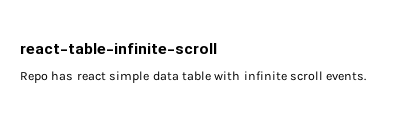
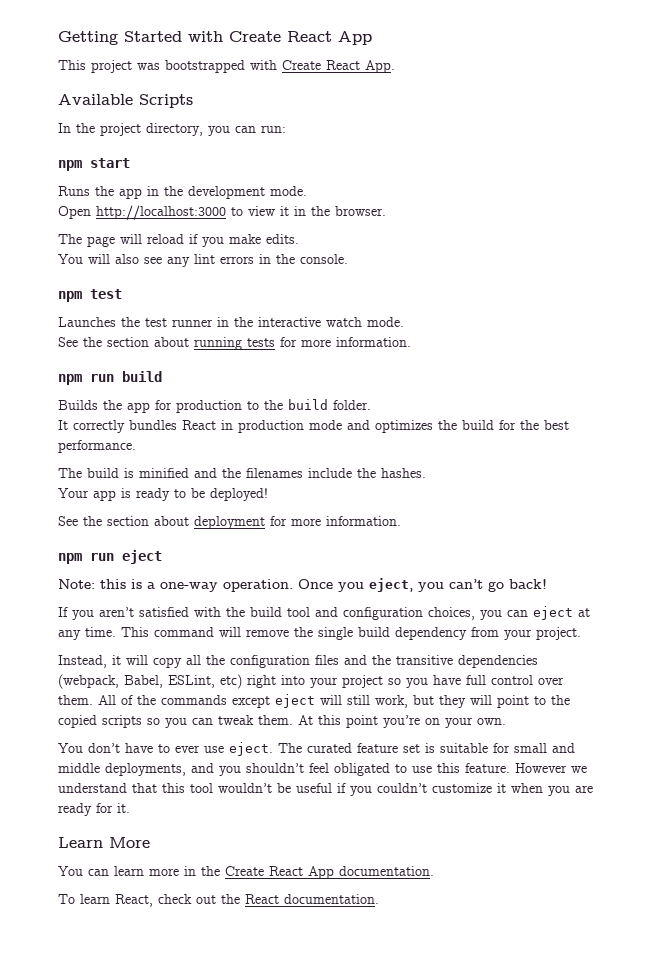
- react-table-infinite-scroll
- Repo has react simple data table with infinite scroll events.
+ Getting Started with Create React App
+ This project was bootstrapped with Create React App.
+ Available Scripts
+ In the project directory, you can run:
+ npm start
+ Runs the app in the development mode.
+ Open http://localhost:3000 to view it in the browser.
+ The page will reload if you make edits.
+ You will also see any lint errors in the console.
+ npm test
+ Launches the test runner in the interactive watch mode.
+ See the section about running tests for more information.
+ npm run build
+ Builds the app for production to the build folder.
+ It correctly bundles React in production mode and optimizes the build for the best performance.
+ The build is minified and the filenames include the hashes.
+ Your app is ready to be deployed!
+ See the section about deployment for more information.
+ npm run eject
+ Note: this is a one-way operation. Once you eject, you can’t go back!
+ If you aren’t satisfied with the build tool and configuration choices, you can eject at any time. This command will remove the single build dependency from your project.
+ Instead, it will copy all the configuration files and the transitive dependencies (webpack, Babel, ESLint, etc) right into your project so you have full control over them. All of the commands except eject will still work, but they will point to the copied scripts so you can tweak them. At this point you’re on your own.
+ You don’t have to ever use eject. The curated feature set is suitable for small and middle deployments, and you shouldn’t feel obligated to use this feature. However we understand that this tool wouldn’t be useful if you couldn’t customize it when you are ready for it.
+ Learn More
+ You can learn more in the Create React App documentation.
+ To learn React, check out the React documentation.

